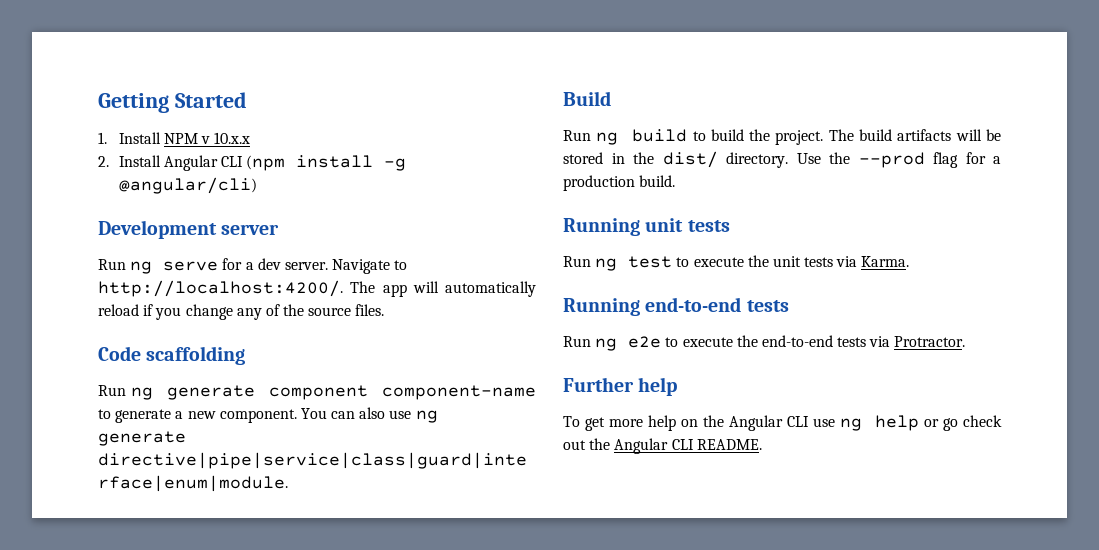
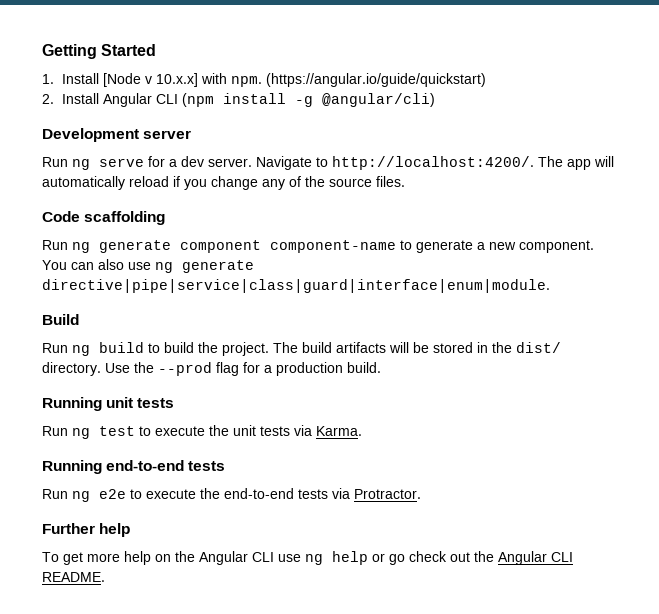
- 1. Install NPM v 10.x.x
+ 1. Install [Node v 10.x.x] with npm. (https://angular.io/guide/quickstart)

